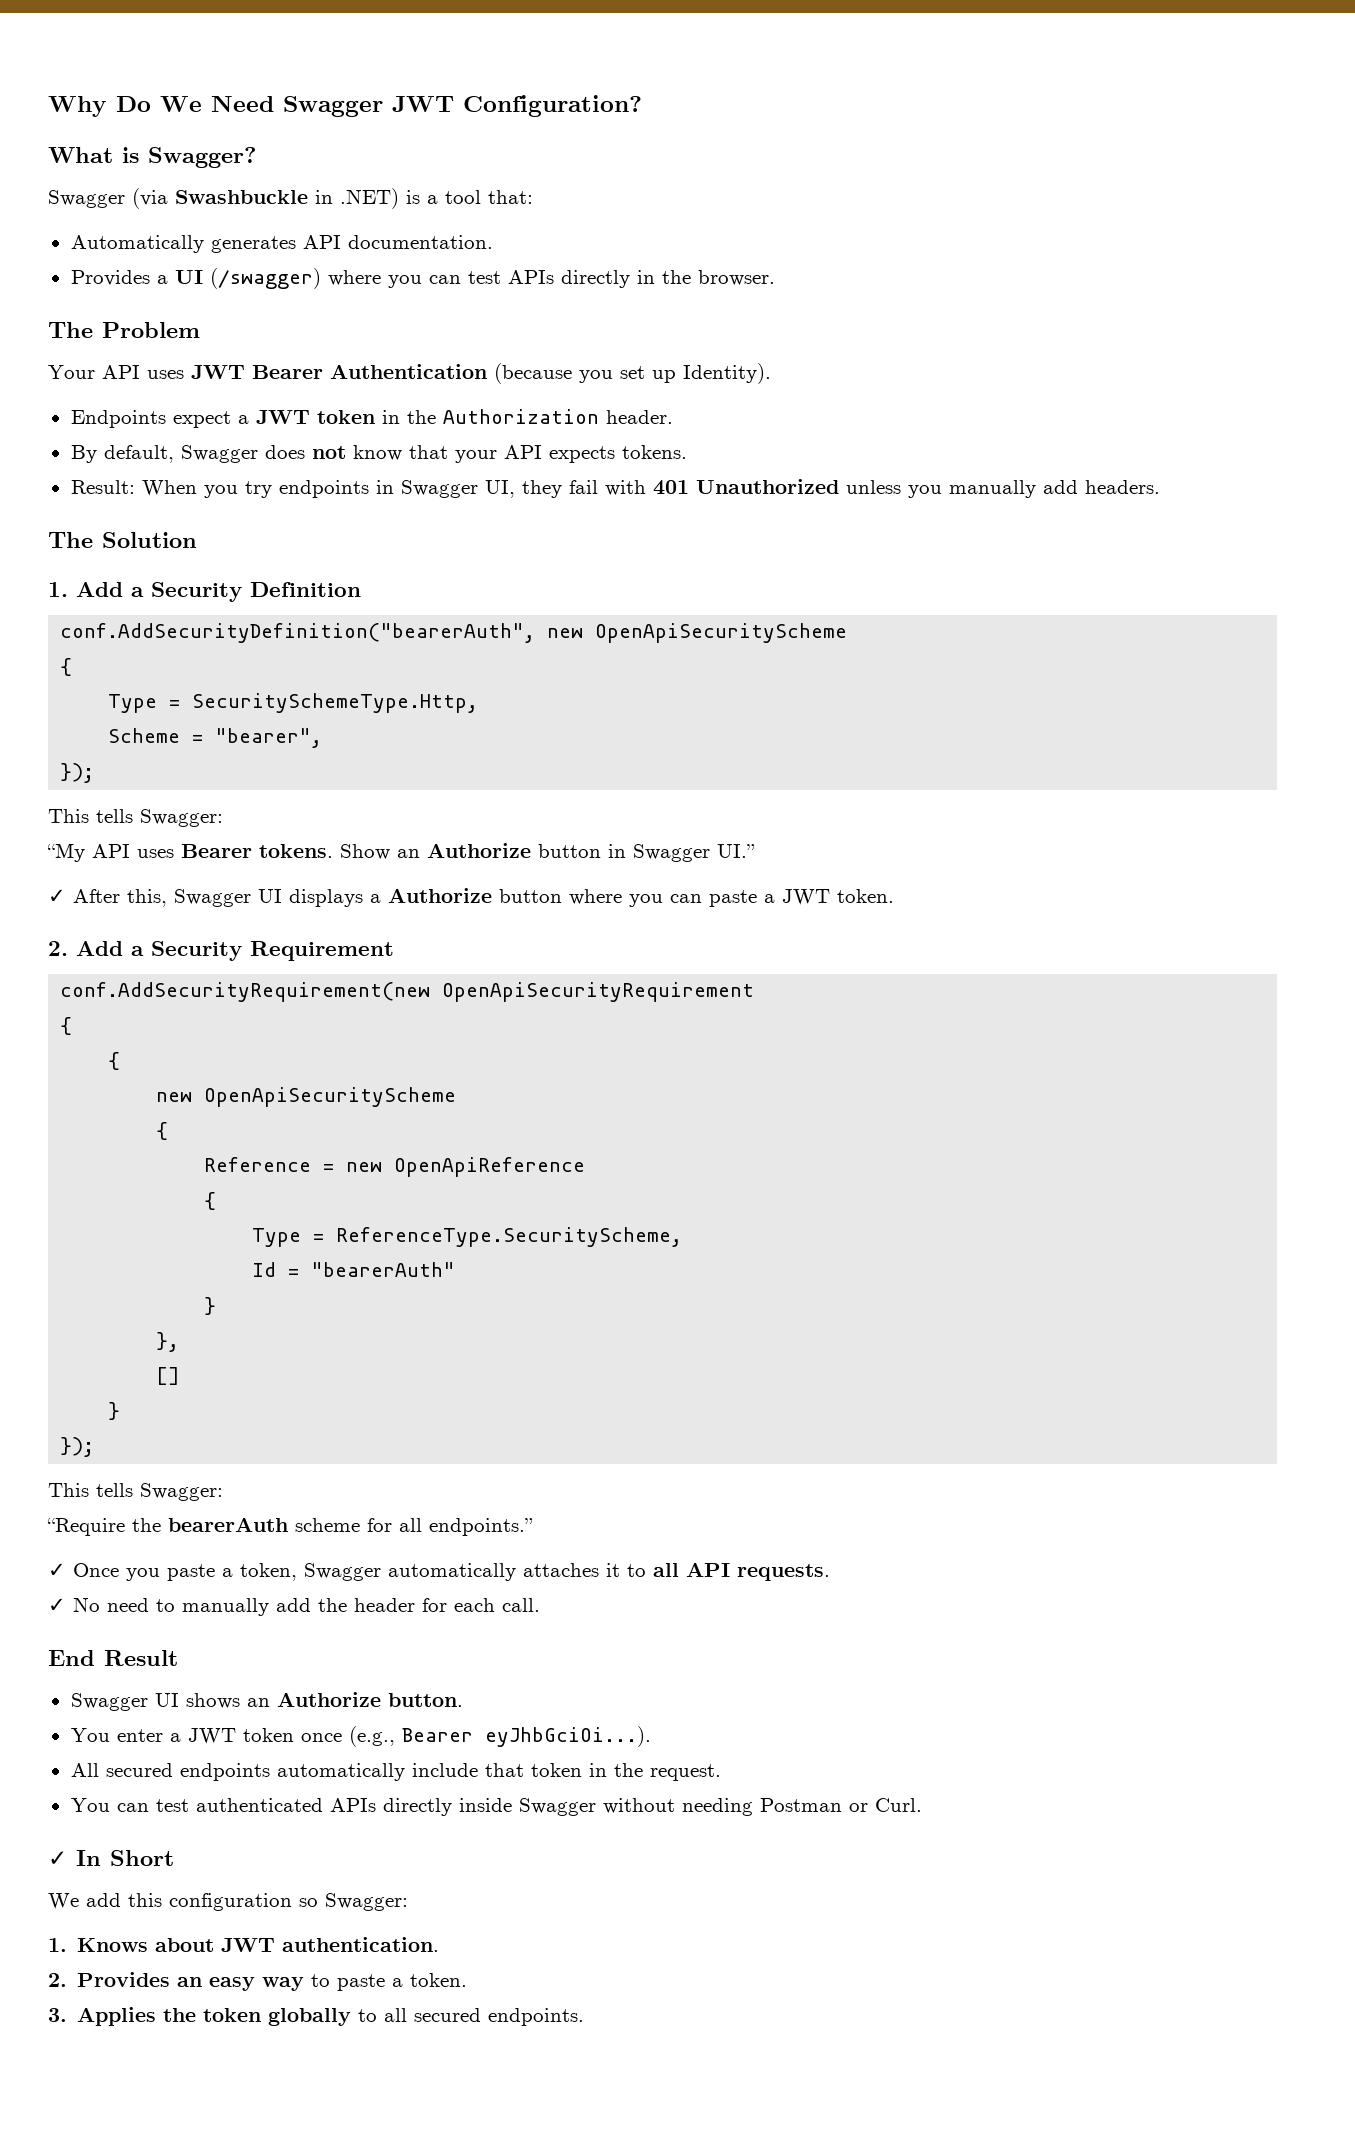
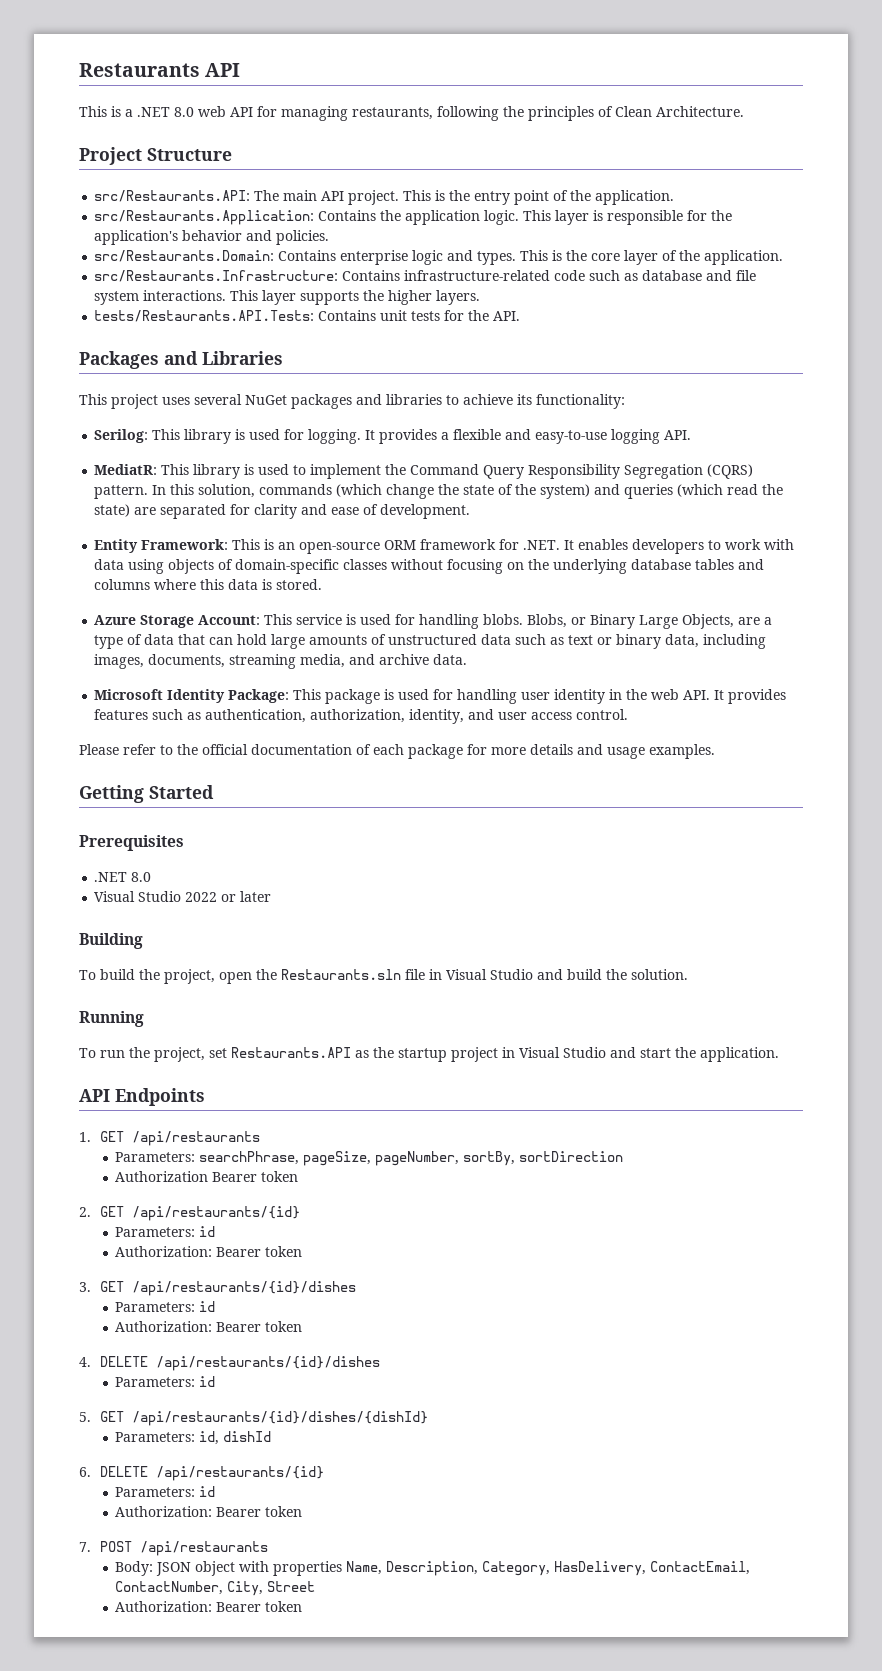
- Why Do We Need Swagger JWT Configuration?
- What is Swagger?
- Swagger (via Swashbuckle in .NET) is a tool that:
- Automatically generates API documentation.
- Provides a UI (/swagger) where you can test APIs directly in the browser.
- The Problem
- Your API uses JWT Bearer Authentication (because you set up Identity).
- Endpoints expect a JWT token in the Authorization header.
- By default, Swagger does not know that your API expects tokens.
- Result: When you try endpoints in Swagger UI, they fail with 401 Unauthorized unless you manually add headers.
- The Solution
- 1. Add a Security Definition
- conf.AddSecurityDefinition("bearerAuth", new OpenApiSecurityScheme
- {
- Type = SecuritySchemeType.Http,
- Scheme = "bearer",
- });
- This tells Swagger:
- “My API uses Bearer tokens. Show an Authorize button in Swagger UI.”
- ✓ After this, Swagger UI displays a Authorize button where you can paste a JWT token.
- 2. Add a Security Requirement
- conf.AddSecurityRequirement(new OpenApiSecurityRequirement
- {
- {
- new OpenApiSecurityScheme
- {
- Reference = new OpenApiReference
- {
- Type = ReferenceType.SecurityScheme,
- Id = "bearerAuth"
- }
- },
- []
- }
- });
- This tells Swagger:
- “Require the bearerAuth scheme for all endpoints.”
- ✓ Once you paste a token, Swagger automatically attaches it to all API requests.
- ✓ No need to manually add the header for each call.
- End Result
- Swagger UI shows an Authorize button.
- You enter a JWT token once (e.g., Bearer eyJhbGciOi...).
- All secured endpoints automatically include that token in the request.
- You can test authenticated APIs directly inside Swagger without needing Postman or Curl.
- ✓ In Short
- We add this configuration so Swagger:
- 1. Knows about JWT authentication.
- 2. Provides an easy way to paste a token.
- 3. Applies the token globally to all secured endpoints.
+ Restaurants API
+ This is a .NET 8.0 web API for managing restaurants, following the principles of Clean Architecture.
+ Project Structure
+ src/Restaurants.API: The main API project. This is the entry point of the application.
+ src/Restaurants.Application: Contains the application logic. This layer is responsible for the application's behavior and policies.
+ src/Restaurants.Domain: Contains enterprise logic and types. This is the core layer of the application.
+ src/Restaurants.Infrastructure: Contains infrastructure-related code such as database and file system interactions. This layer supports the higher layers.
+ tests/Restaurants.API.Tests: Contains unit tests for the API.
+ Packages and Libraries
+ This project uses several NuGet packages and libraries to achieve its functionality:
+ Serilog: This library is used for logging. It provides a flexible and easy-to-use logging API.
+ MediatR: This library is used to implement the Command Query Responsibility Segregation (CQRS) pattern. In this solution, commands (which change the state of the system) and queries (which read the state) are separated for clarity and ease of development.
+ Entity Framework: This is an open-source ORM framework for .NET. It enables developers to work with data using objects of domain-specific classes without focusing on the underlying database tables and columns where this data is stored.
+ Azure Storage Account: This service is used for handling blobs. Blobs, or Binary Large Objects, are a type of data that can hold large amounts of unstructured data such as text or binary data, including images, documents, streaming media, and archive data.
+ Microsoft Identity Package: This package is used for handling user identity in the web API. It provides features such as authentication, authorization, identity, and user access control.
+ Please refer to the official documentation of each package for more details and usage examples.
+ Getting Started
+ Prerequisites
+ .NET 8.0
+ Visual Studio 2022 or later
+ Building
+ To build the project, open the Restaurants.sln file in Visual Studio and build the solution.
+ Running
+ To run the project, set Restaurants.API as the startup project in Visual Studio and start the application.
+ API Endpoints
+ 1. GET /api/restaurants
+ Parameters: searchPhrase, pageSize, pageNumber, sortBy, sortDirection
+ Authorization Bearer token
+ 2. GET /api/restaurants/{id}
+ Parameters: id
+ Authorization: Bearer token
+ 3. GET /api/restaurants/{id}/dishes
+ Parameters: id
+ Authorization: Bearer token
+ 4. DELETE /api/restaurants/{id}/dishes
+ Parameters: id
+ 5. GET /api/restaurants/{id}/dishes/{dishId}
+ Parameters: id, dishId
+ 6. DELETE /api/restaurants/{id}
+ Parameters: id
+ Authorization: Bearer token
+ 7. POST /api/restaurants
+ Body: JSON object with properties Name, Description, Category, HasDelivery, ContactEmail, ContactNumber, City, Street
+ Authorization: Bearer token

